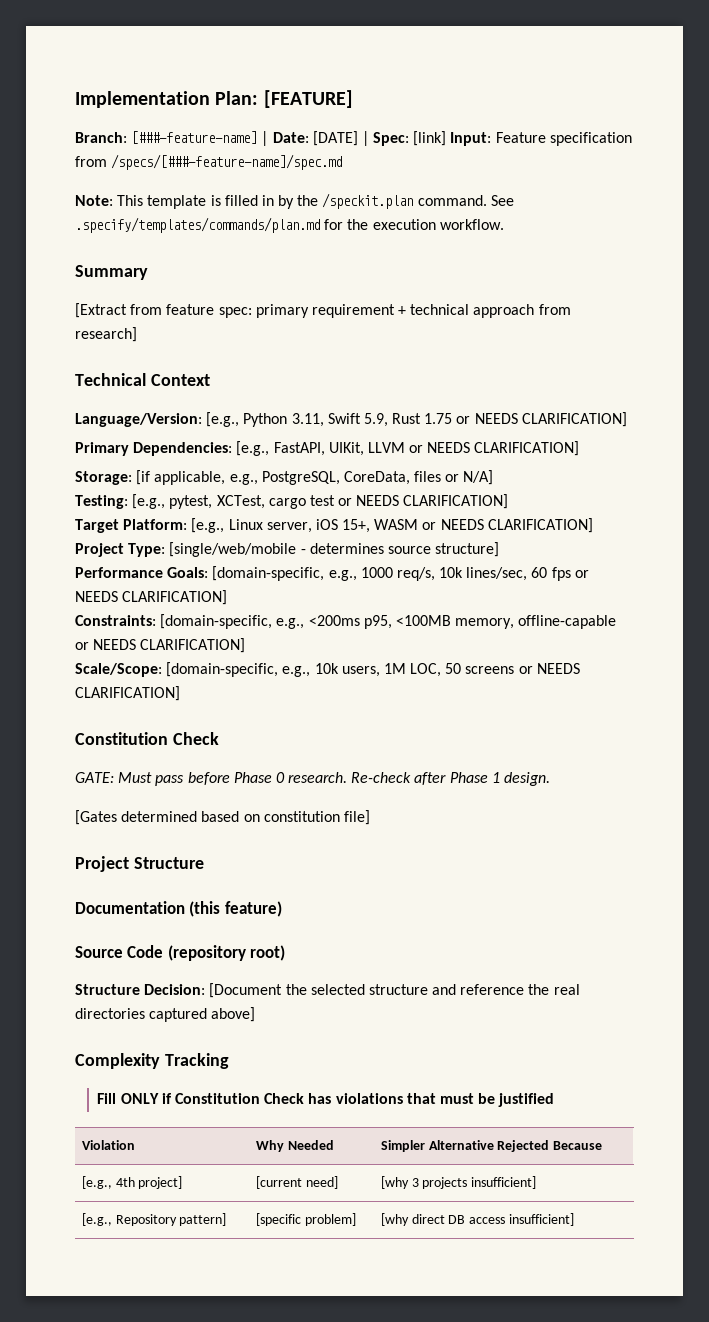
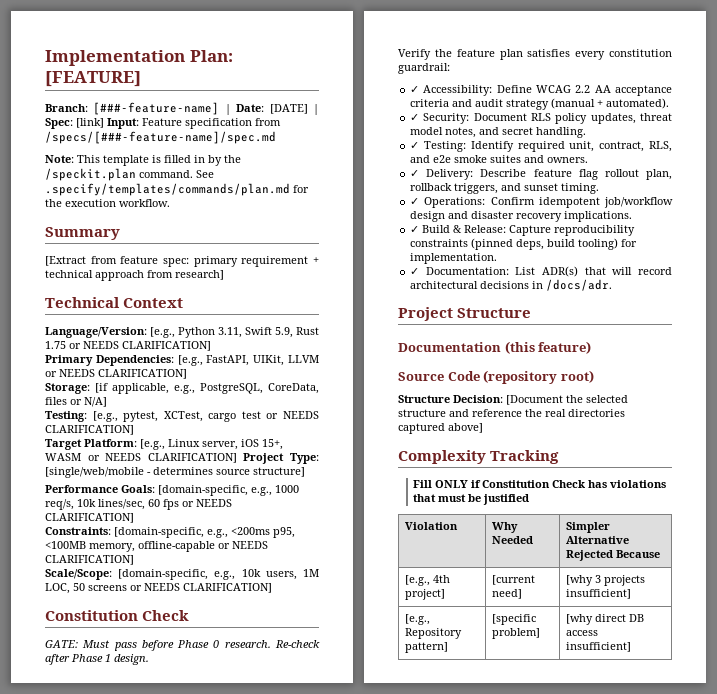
- [Gates determined based on constitution file]
+ Verify the feature plan satisfies every constitution guardrail:
+ ✓ Accessibility: Define WCAG 2.2 AA acceptance criteria and audit strategy (manual + automated).
+ ✓ Security: Document RLS policy updates, threat model notes, and secret handling.
+ ✓ Testing: Identify required unit, contract, RLS, and e2e smoke suites and owners.
+ ✓ Delivery: Describe feature flag rollout plan, rollback triggers, and sunset timing.
+ ✓ Operations: Confirm idempotent job/workflow design and disaster recovery implications.
+ ✓ Build & Release: Capture reproducibility constraints (pinned deps, build tooling) for implementation.
+ ✓ Documentation: List ADR(s) that will record architectural decisions in /docs/adr.

